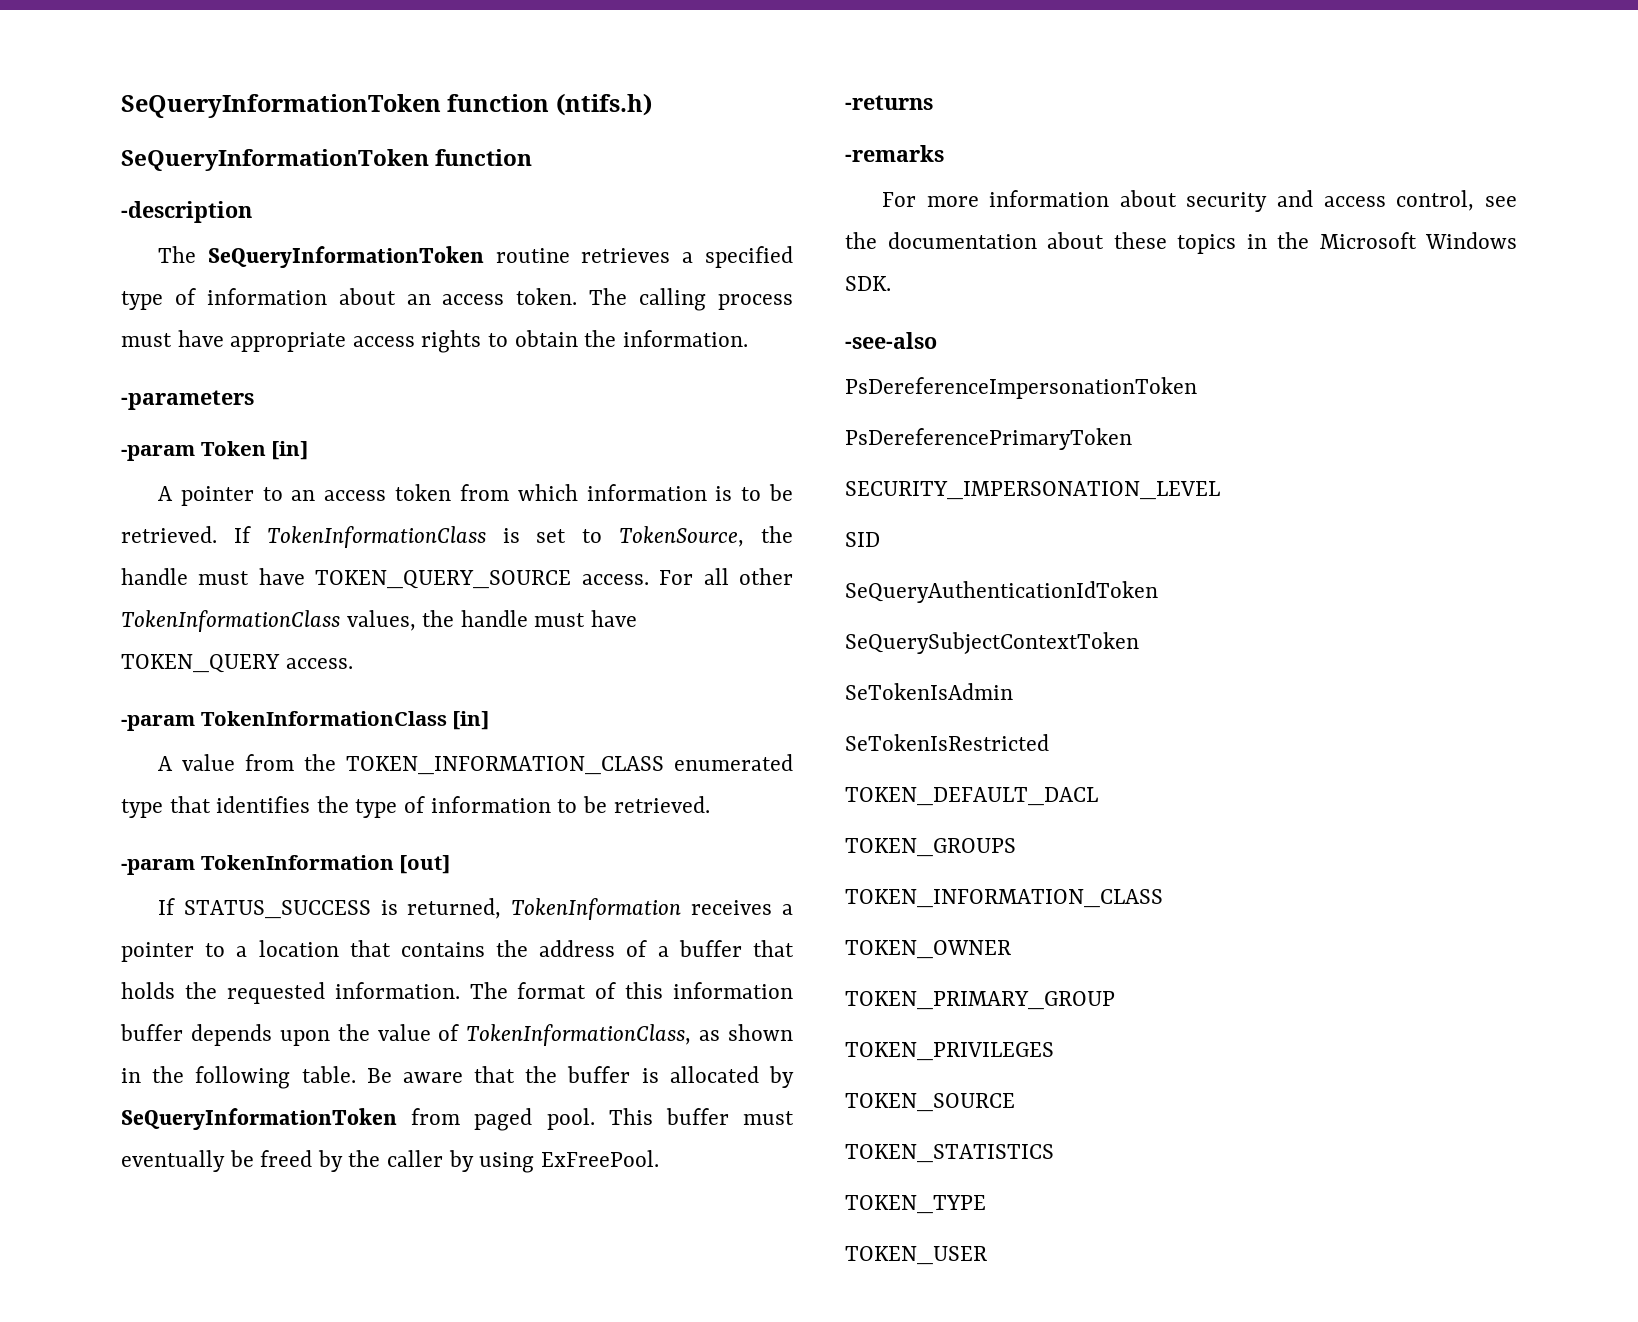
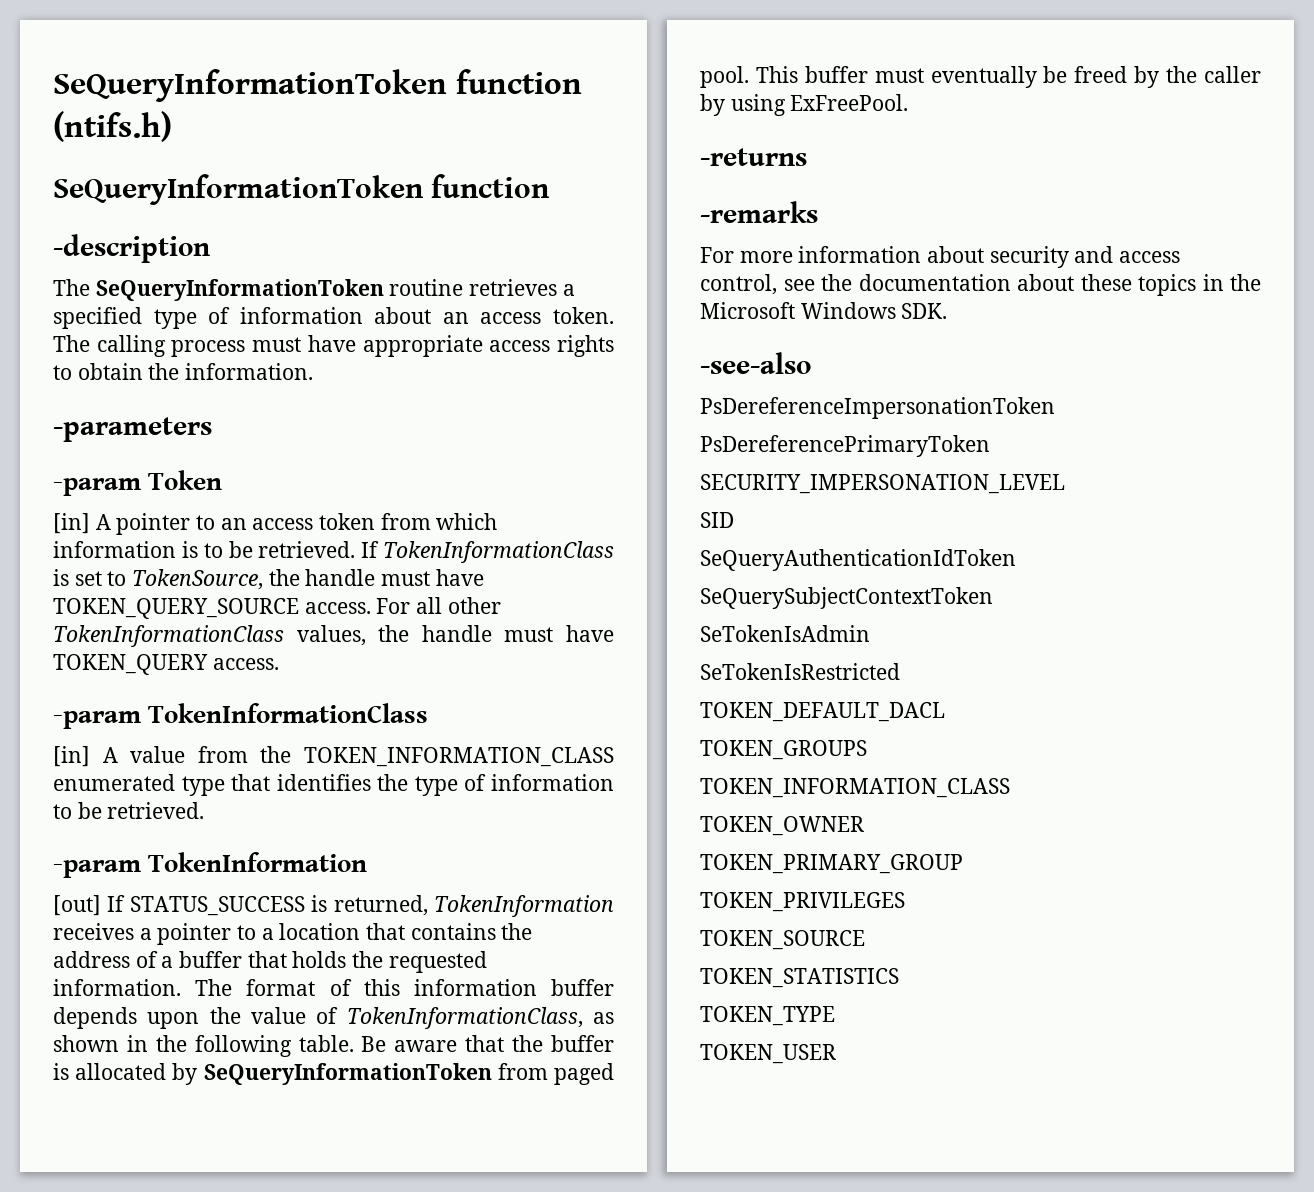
- -param Token [in]
- A pointer to an access token from which information is to be retrieved.
+ -param Token
+ [in] A pointer to an access token from which information is to be retrieved.
- -param TokenInformationClass [in]
- A value from the TOKEN_INFORMATION_CLASS enumerated type that identifies the type of information to be retrieved.
+ -param TokenInformationClass
+ [in] A value from the TOKEN_INFORMATION_CLASS enumerated type that identifies the type of information to be retrieved.
- -param TokenInformation [out]
- If STATUS_SUCCESS is returned, TokenInformation receives a pointer to a location that contains the address of a buffer that holds the requested information.
+ -param TokenInformation
+ [out] If STATUS_SUCCESS is returned, TokenInformation receives a pointer to a location that contains the address of a buffer that holds the requested information.

